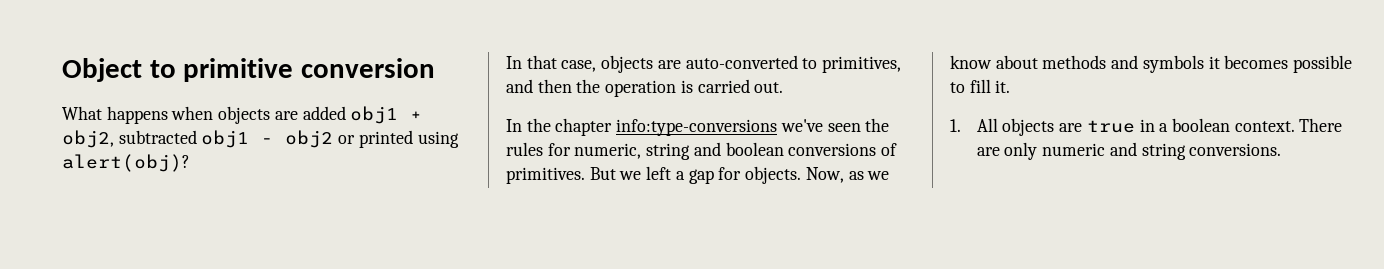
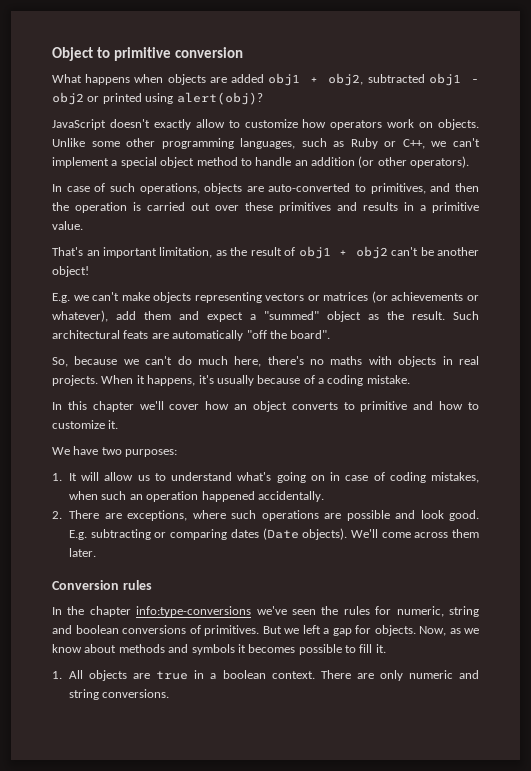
- In that case, objects are auto-converted to primitives, and then the operation is carried out.
+ JavaScript doesn't exactly allow to customize how operators work on objects. Unlike some other programming languages, such as Ruby or C++, we can't implement a special object method to handle an addition (or other operators).
+ In case of such operations, objects are auto-converted to primitives, and then the operation is carried out over these primitives and results in a primitive value.
+ That's an important limitation, as the result of obj1 + obj2 can't be another object!
+ E.g. we can't make objects representing vectors or matrices (or achievements or whatever), add them and expect a "summed" object as the result. Such architectural feats are automatically "off the board".
+ So, because we can't do much here, there's no maths with objects in real projects. When it happens, it's usually because of a coding mistake.
+ In this chapter we'll cover how an object converts to primitive and how to customize it.
+ We have two purposes:
+ 1. It will allow us to understand what's going on in case of coding mistakes, when such an operation happened accidentally.
+ 2. There are exceptions, where such operations are possible and look good. E.g. subtracting or comparing dates (Date objects). We'll come across them later.
+ Conversion rules

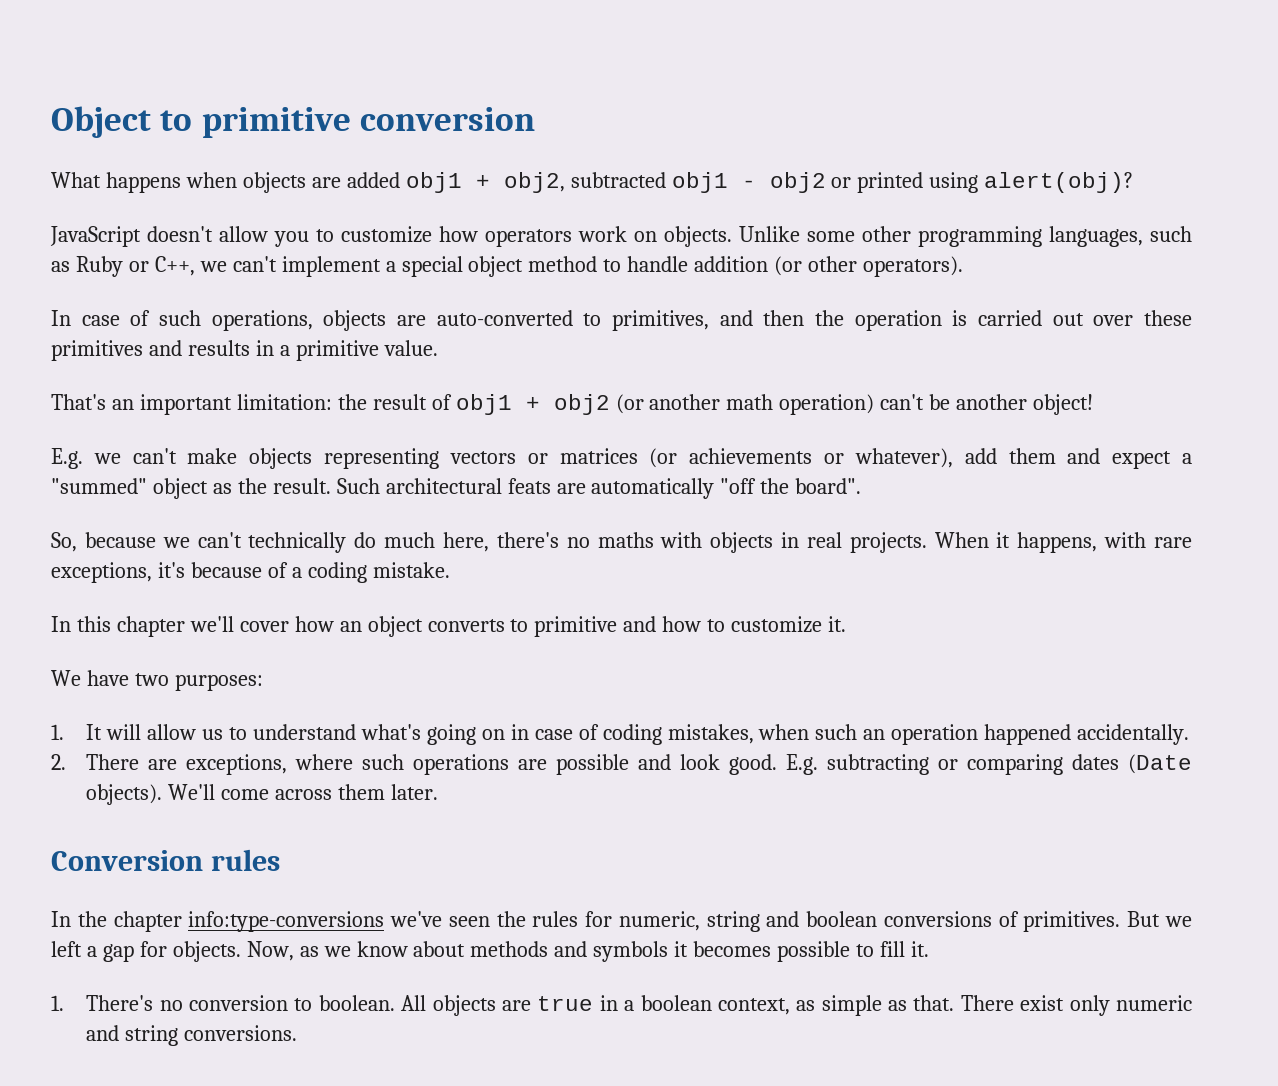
- JavaScript doesn't exactly allow to customize how operators work on objects.
+ JavaScript doesn't allow you to customize how operators work on objects.
- Unlike some other programming languages, such as Ruby or C++, we can't implement a special object method to handle an addition (or other operators).
+ Unlike some other programming languages, such as Ruby or C++, we can't implement a special object method to handle addition (or other operators).
- That's an important limitation, as the result of obj1 + obj2 can't be another object!
+ That's an important limitation: the result of obj1 + obj2 (or another math operation) can't be another object!
- So, because we can't do much here, there's no maths with objects in real projects.
+ So, because we can't technically do much here, there's no maths with objects in real projects.
- When it happens, it's usually because of a coding mistake.
+ When it happens, with rare exceptions, it's because of a coding mistake.
- 1. All objects are true in a boolean context. There are only numeric and string conversions.
+ 1. There's no conversion to boolean. All objects are true in a boolean context, as simple as that. There exist only numeric and string conversions.

